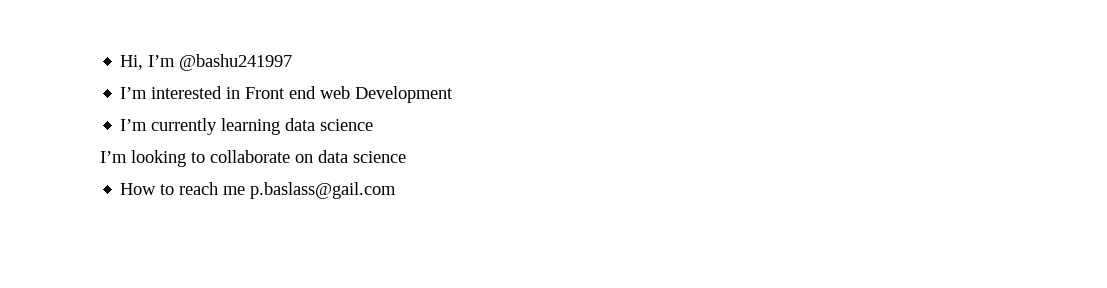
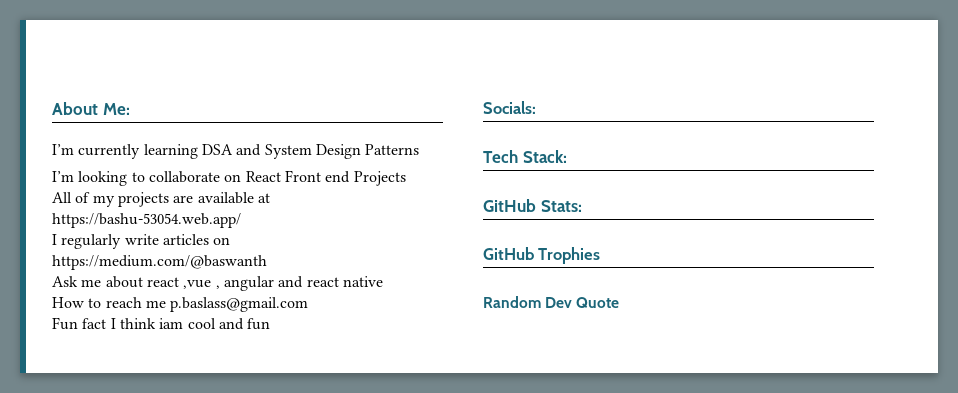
- Hi, I’m @bashu241997
- I’m interested in Front end web Development
- I’m currently learning data science
+ About Me:
+ I’m currently learning DSA and System Design Patterns
- I’m looking to collaborate on data science
- How to reach me p.baslass@gail.com
+ I’m looking to collaborate on React Front end Projects
+ All of my projects are available at https://bashu-53054.web.app/
+ I regularly write articles on https://medium.com/@baswanth
+ Ask me about react ,vue , angular and react native
+ How to reach me p.baslass@gmail.com
+ Fun fact I think iam cool and fun
+ Socials:
+ Tech Stack:
+ GitHub Stats:
+ GitHub Trophies
+ Random Dev Quote

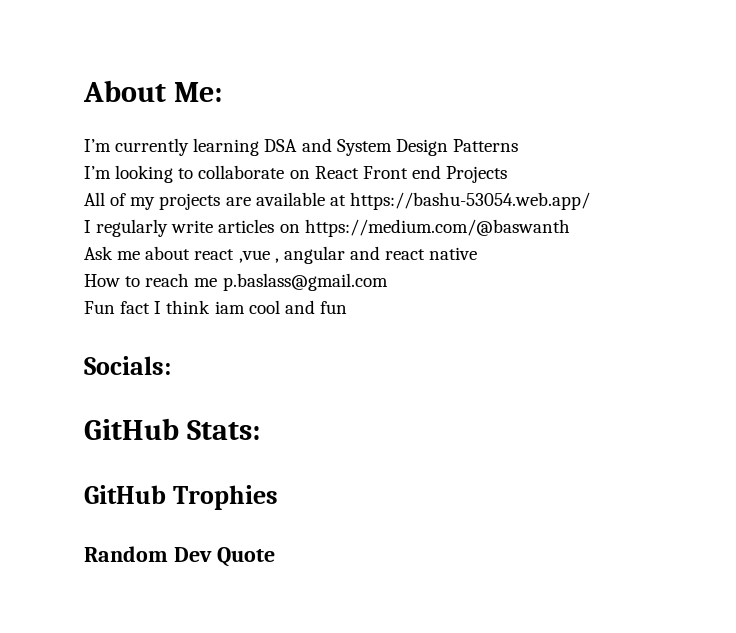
- Tech Stack:

